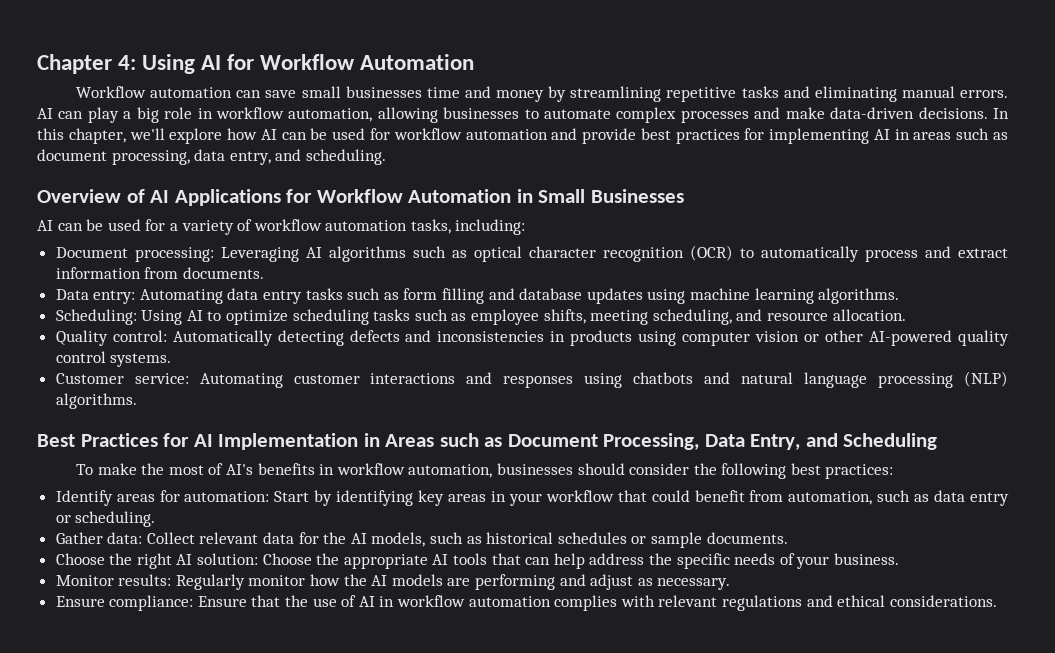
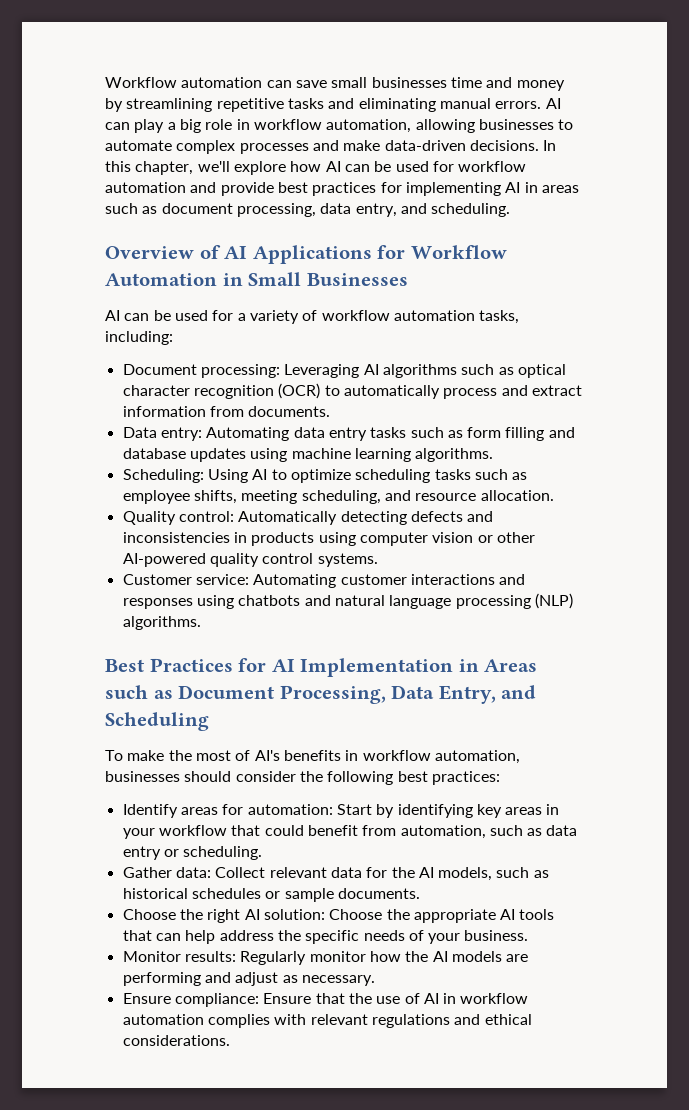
- Chapter 4: Using AI for Workflow Automation

